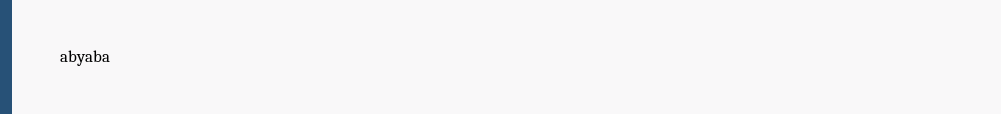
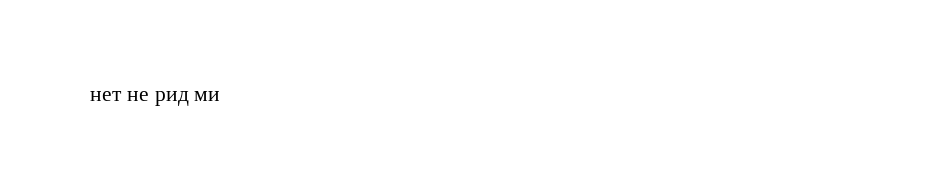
- abyaba
+ нет не рид ми

